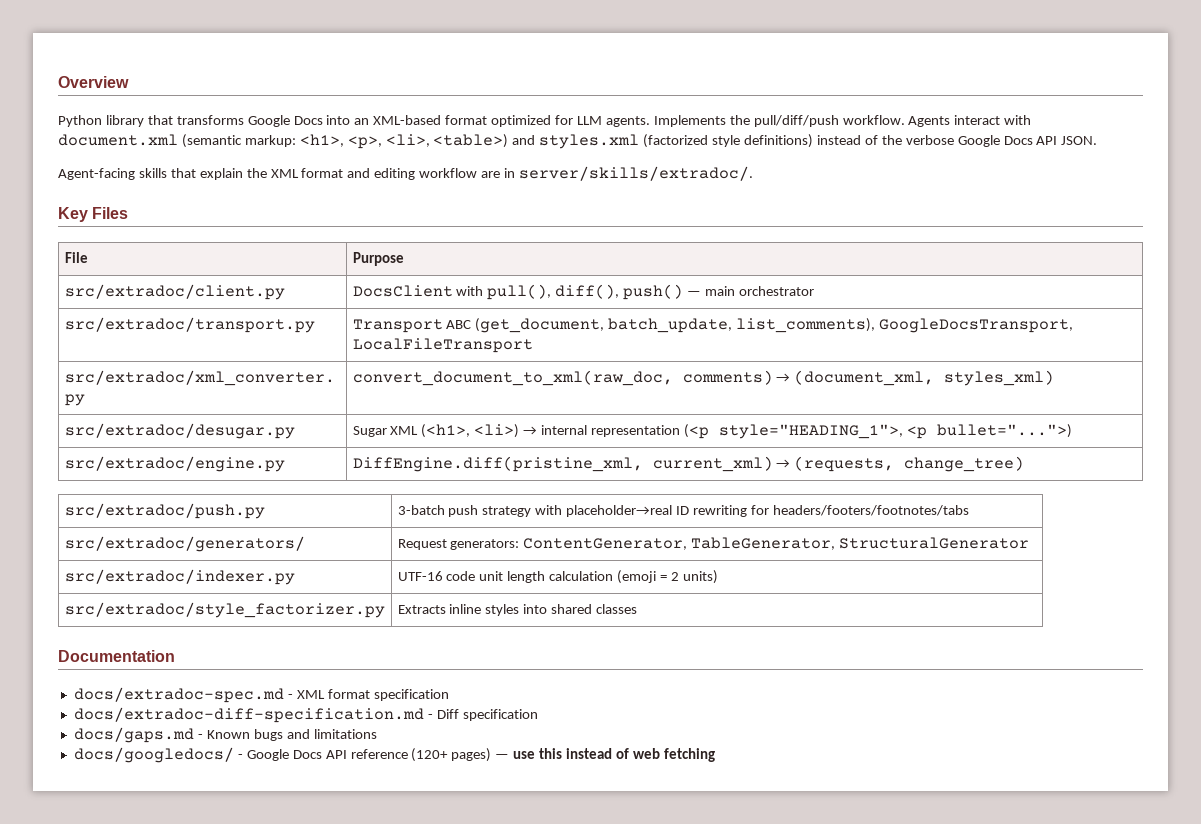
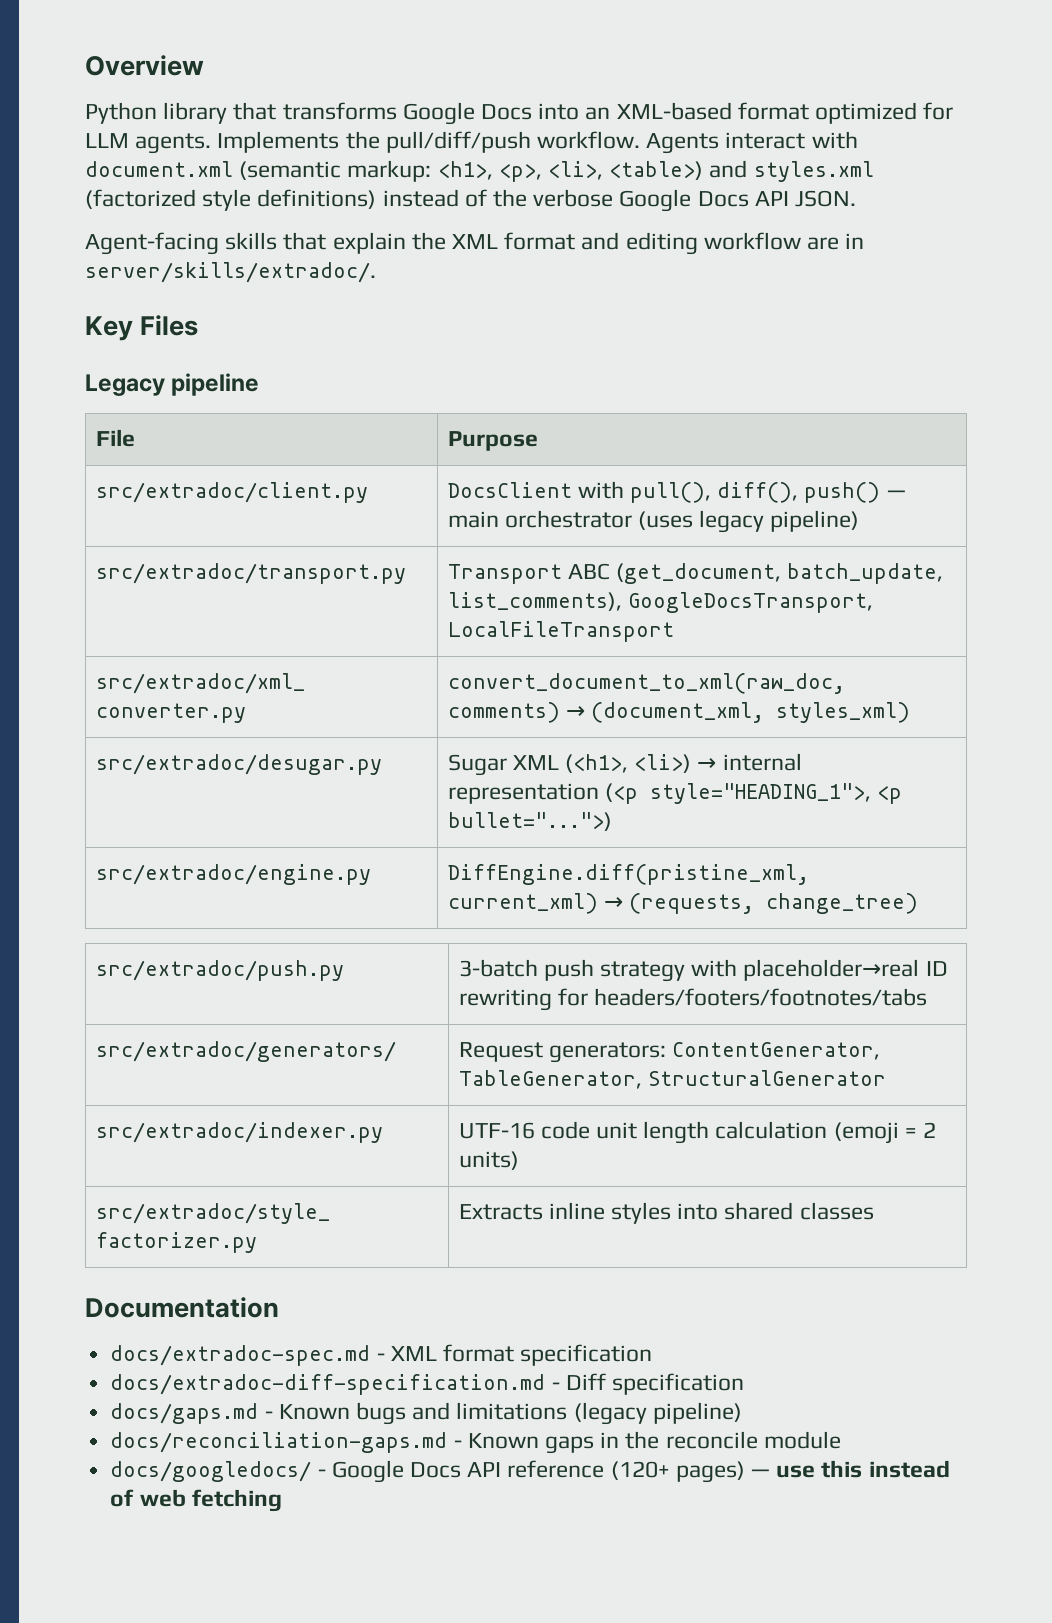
+ Legacy pipeline
- src/extradoc/client.py | DocsClient with pull(), diff(), push() — main orchestrator
+ src/extradoc/client.py | DocsClient with pull(), diff(), push() — main orchestrator (uses legacy pipeline)
- docs/gaps.md - Known bugs and limitations
+ docs/gaps.md - Known bugs and limitations (legacy pipeline)
+ docs/reconciliation-gaps.md - Known gaps in the reconcile module

